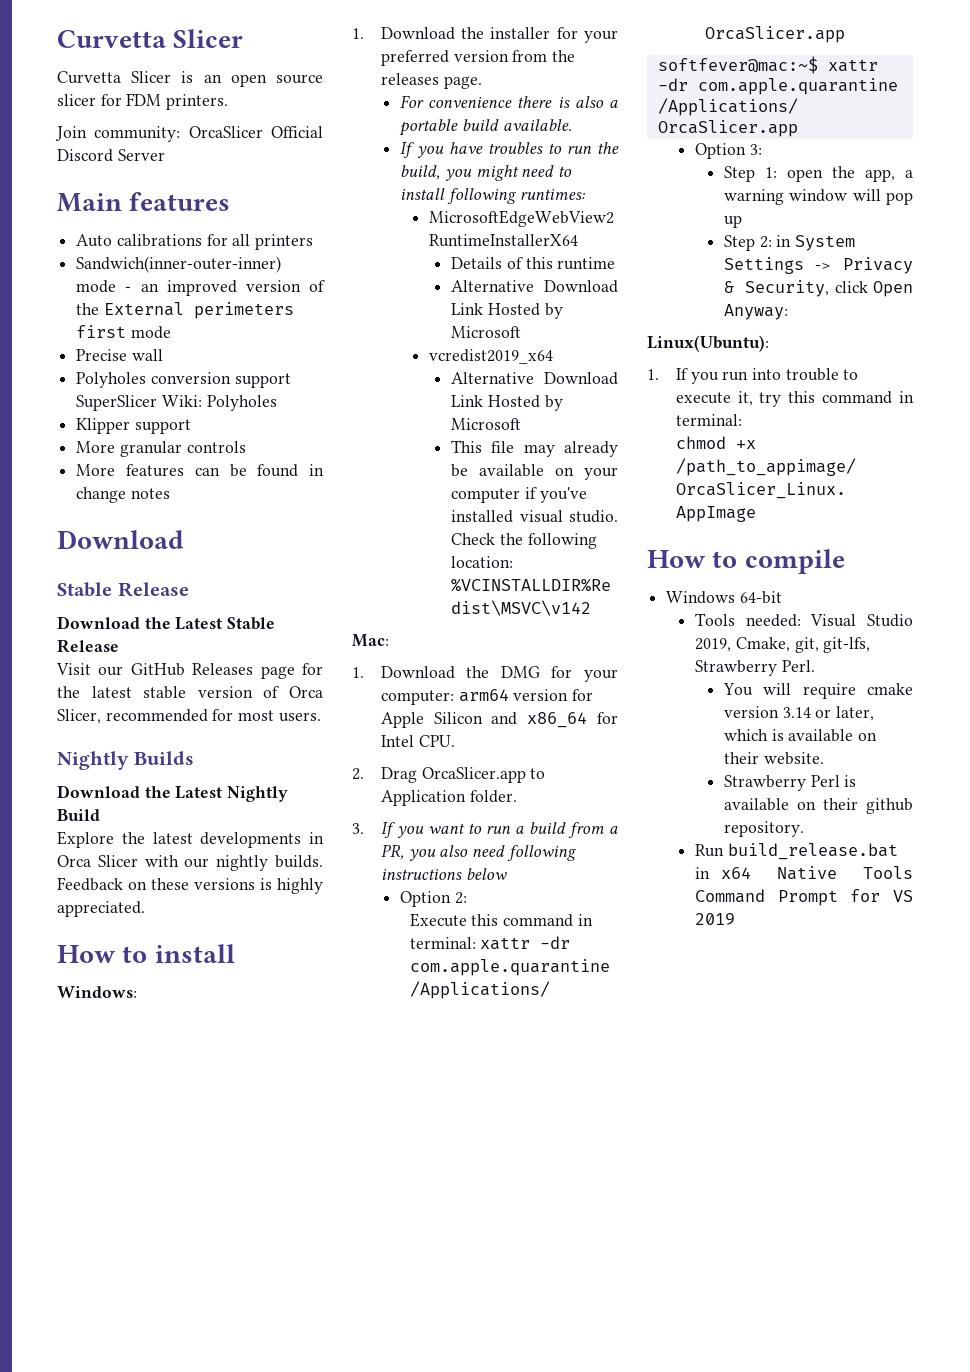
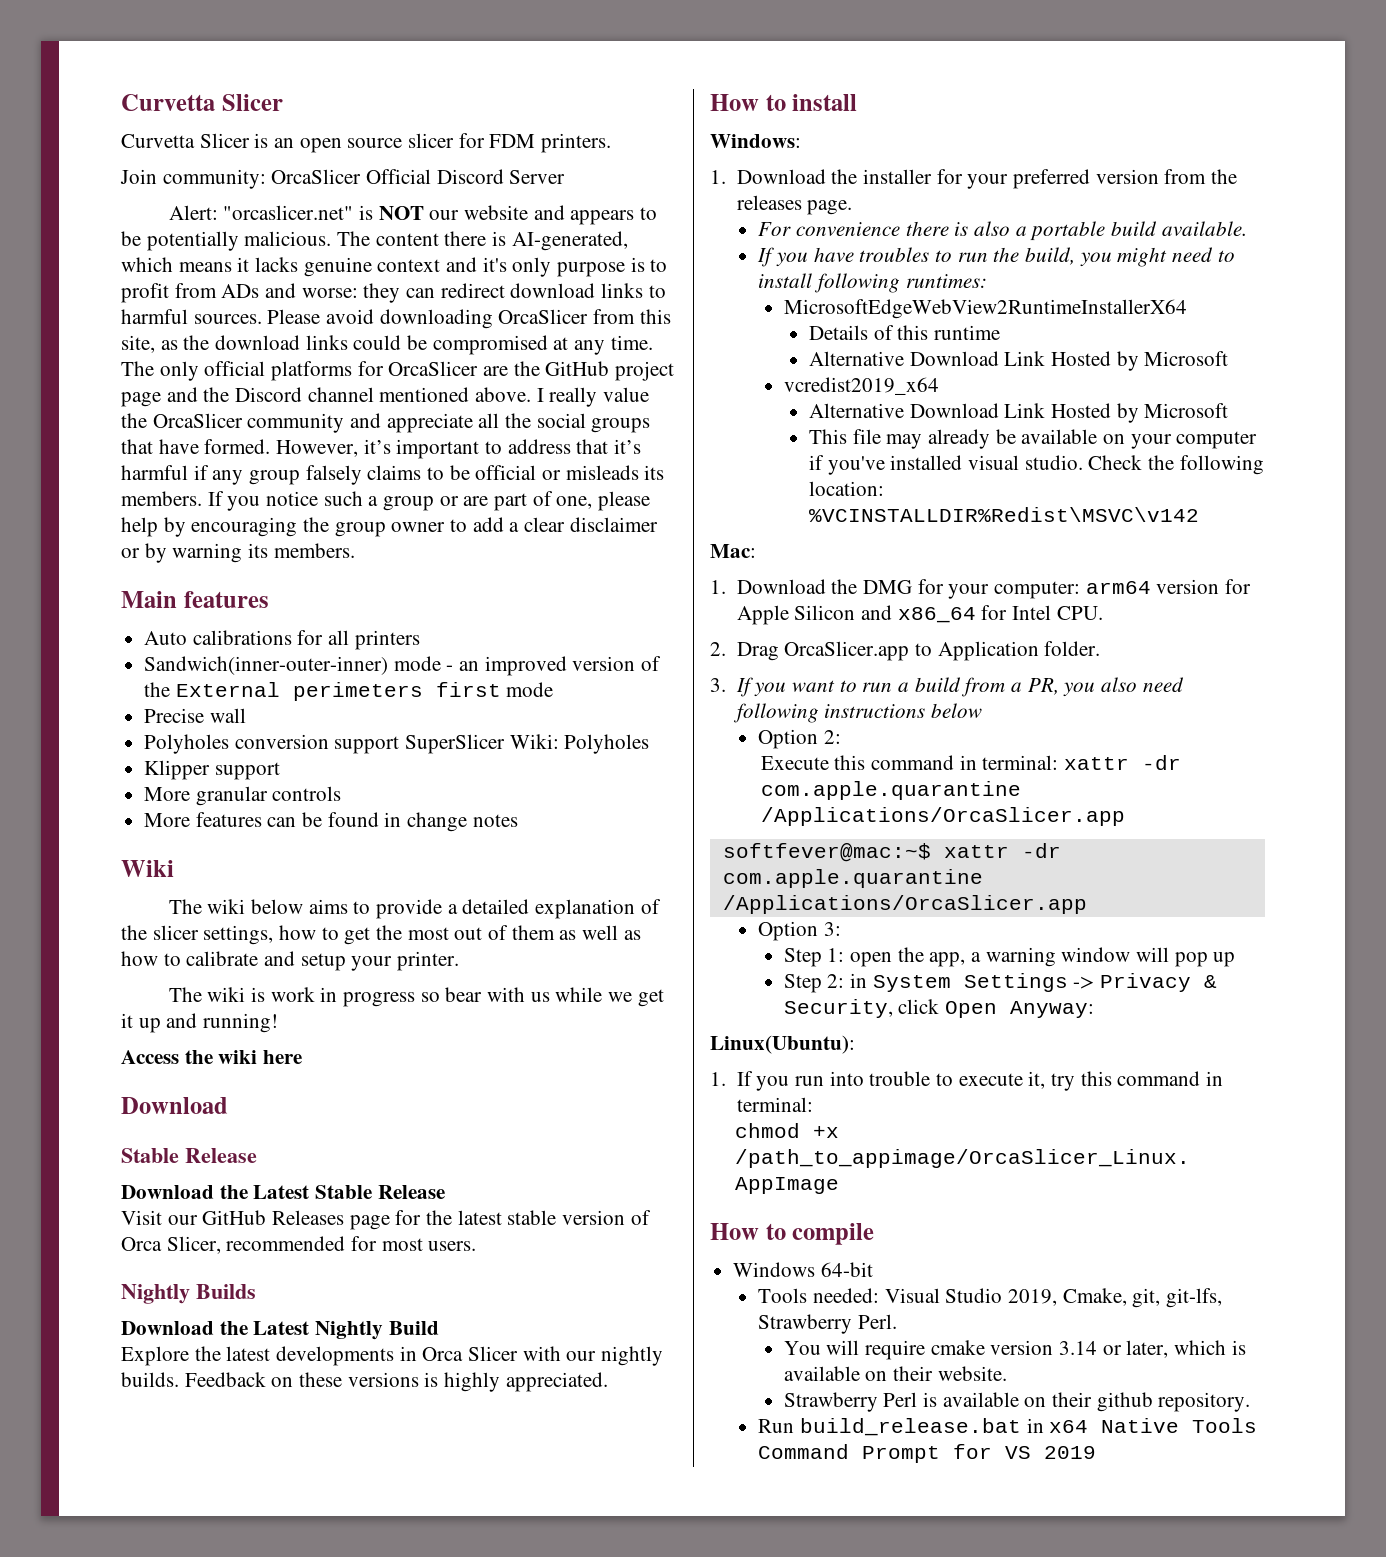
+ Alert: "orcaslicer.net" is NOT our website and appears to be potentially malicious. The content there is AI-generated, which means it lacks genuine context and it's only purpose is to profit from ADs and worse: they can redirect download links to harmful sources. Please avoid downloading OrcaSlicer from this site, as the download links could be compromised at any time. The only official platforms for OrcaSlicer are the GitHub project page and the Discord channel mentioned above. I really value the OrcaSlicer community and appreciate all the social groups that have formed. However, it’s important to address that it’s harmful if any group falsely claims to be official or misleads its members. If you notice such a group or are part of one, please help by encouraging the group owner to add a clear disclaimer or by warning its members.
+ Wiki
+ The wiki below aims to provide a detailed explanation of the slicer settings, how to get the most out of them as well as how to calibrate and setup your printer.
+ The wiki is work in progress so bear with us while we get it up and running!
+ Access the wiki here

